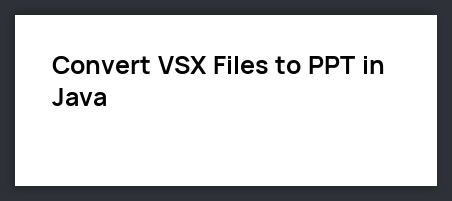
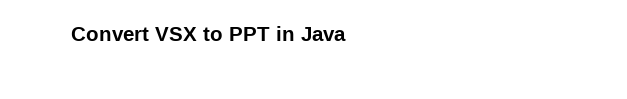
- Convert VSX Files to PPT in Java
+ Convert VSX to PPT in Java

